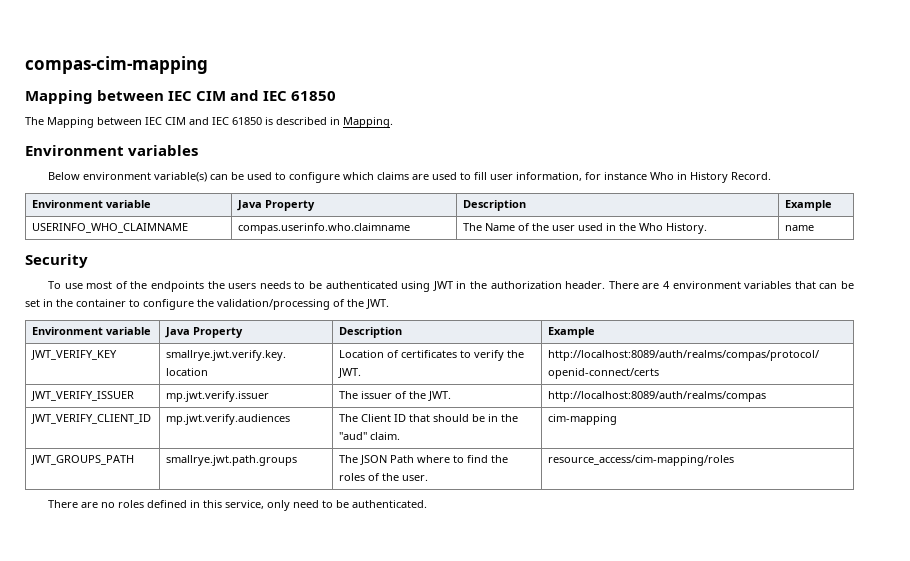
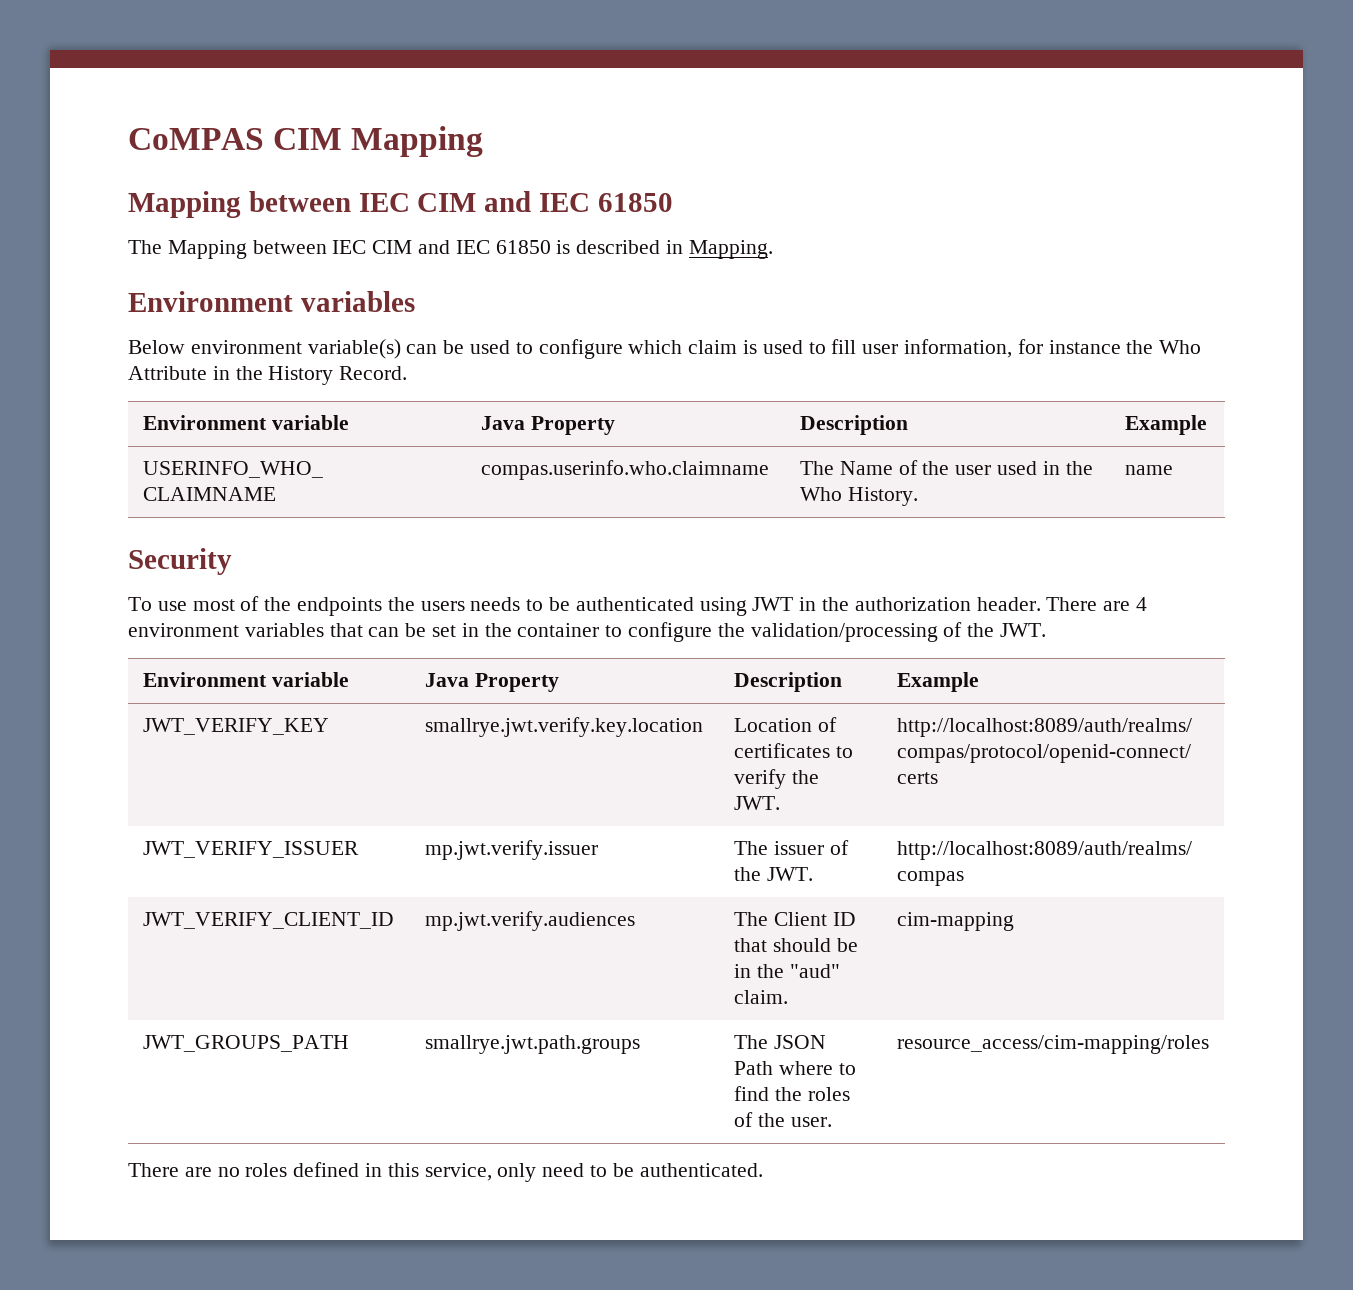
- compas-cim-mapping
+ CoMPAS CIM Mapping
- Below environment variable(s) can be used to configure which claims are used to fill user information, for instance Who in History Record.
+ Below environment variable(s) can be used to configure which claim is used to fill user information, for instance the Who Attribute in the History Record.

